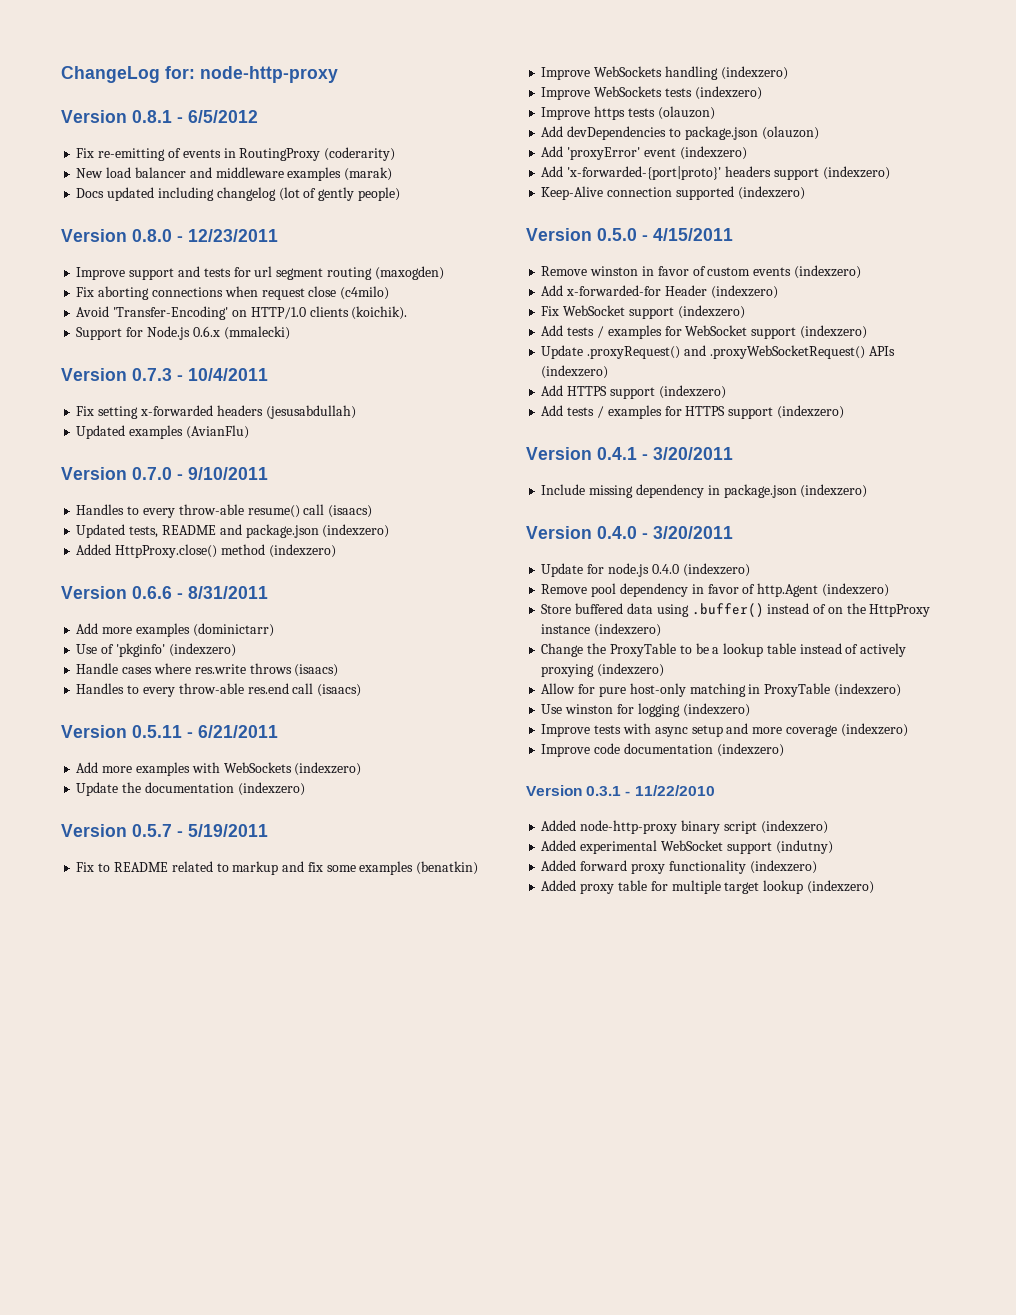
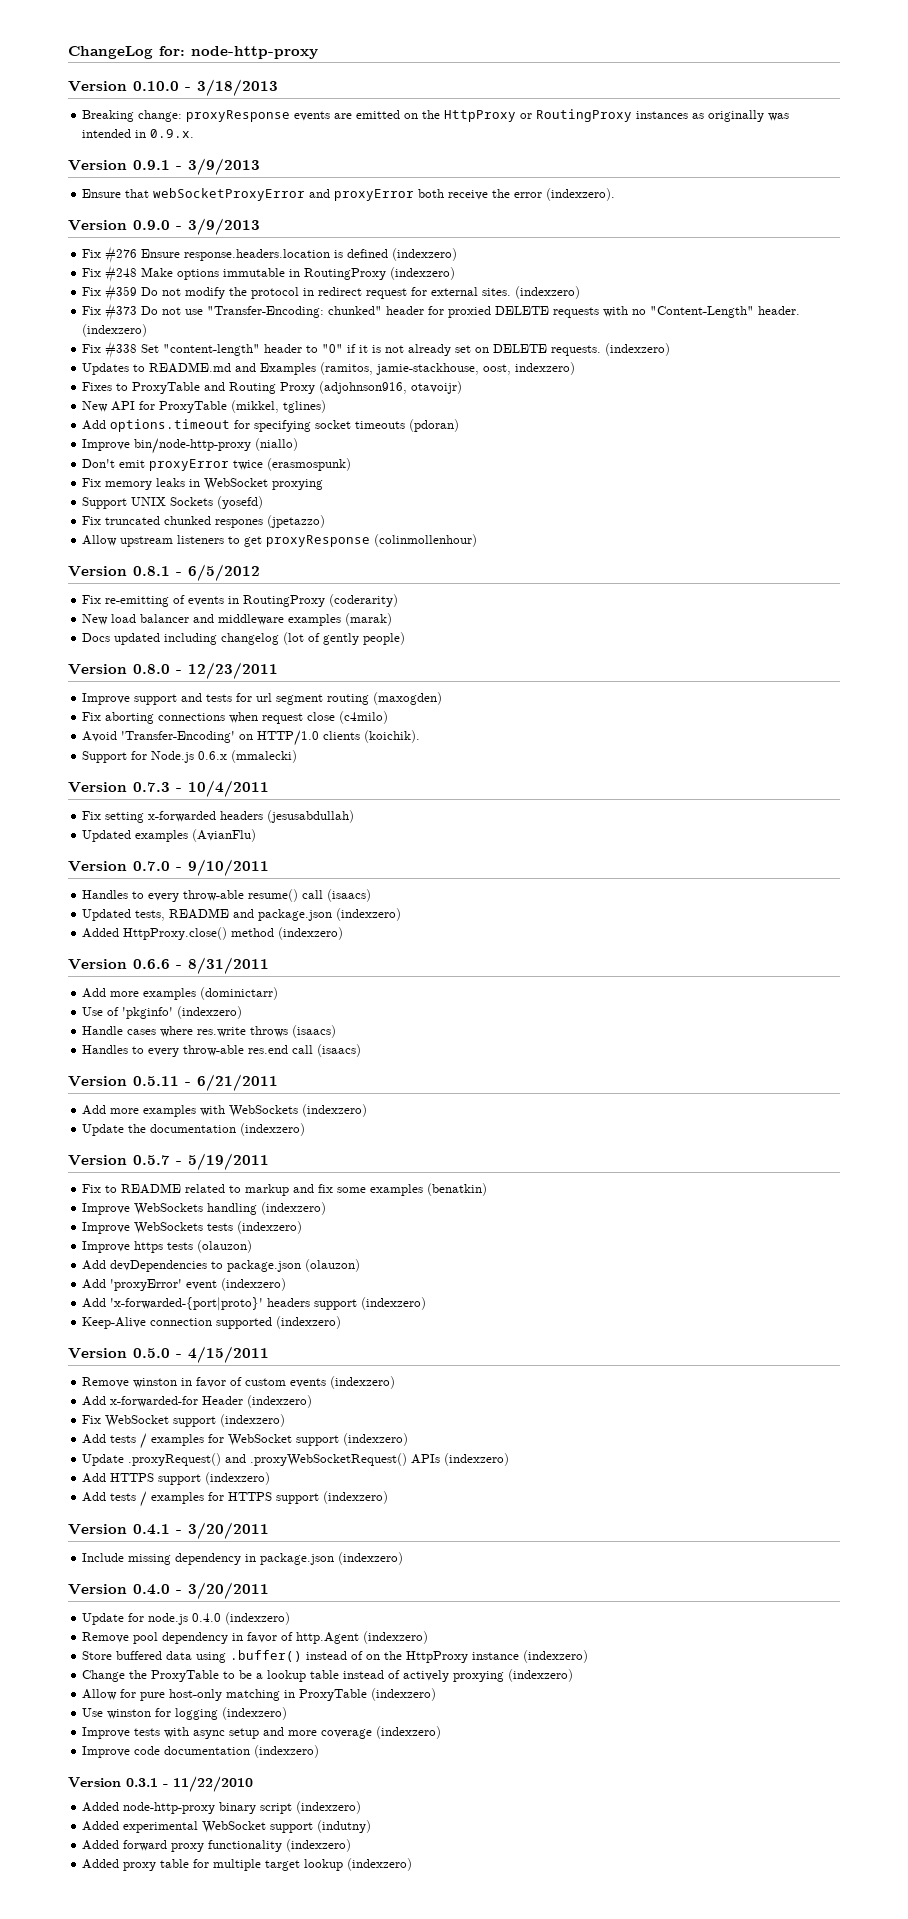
+ Version 0.10.0 - 3/18/2013
+ Breaking change: proxyResponse events are emitted on the HttpProxy or RoutingProxy instances as originally was intended in 0.9.x.
+ Version 0.9.1 - 3/9/2013
+ Ensure that webSocketProxyError and proxyError both receive the error (indexzero).
+ Version 0.9.0 - 3/9/2013
+ Fix #276 Ensure response.headers.location is defined (indexzero)
+ Fix #248 Make options immutable in RoutingProxy (indexzero)
+ Fix #359 Do not modify the protocol in redirect request for external sites. (indexzero)
+ Fix #373 Do not use "Transfer-Encoding: chunked" header for proxied DELETE requests with no "Content-Length" header. (indexzero)
+ Fix #338 Set "content-length" header to "0" if it is not already set on DELETE requests. (indexzero)
+ Updates to README.md and Examples (ramitos, jamie-stackhouse, oost, indexzero)
+ Fixes to ProxyTable and Routing Proxy (adjohnson916, otavoijr)
+ New API for ProxyTable (mikkel, tglines)
+ Add options.timeout for specifying socket timeouts (pdoran)
+ Improve bin/node-http-proxy (niallo)
+ Don't emit proxyError twice (erasmospunk)
+ Fix memory leaks in WebSocket proxying
+ Support UNIX Sockets (yosefd)
+ Fix truncated chunked respones (jpetazzo)
+ Allow upstream listeners to get proxyResponse (colinmollenhour)

